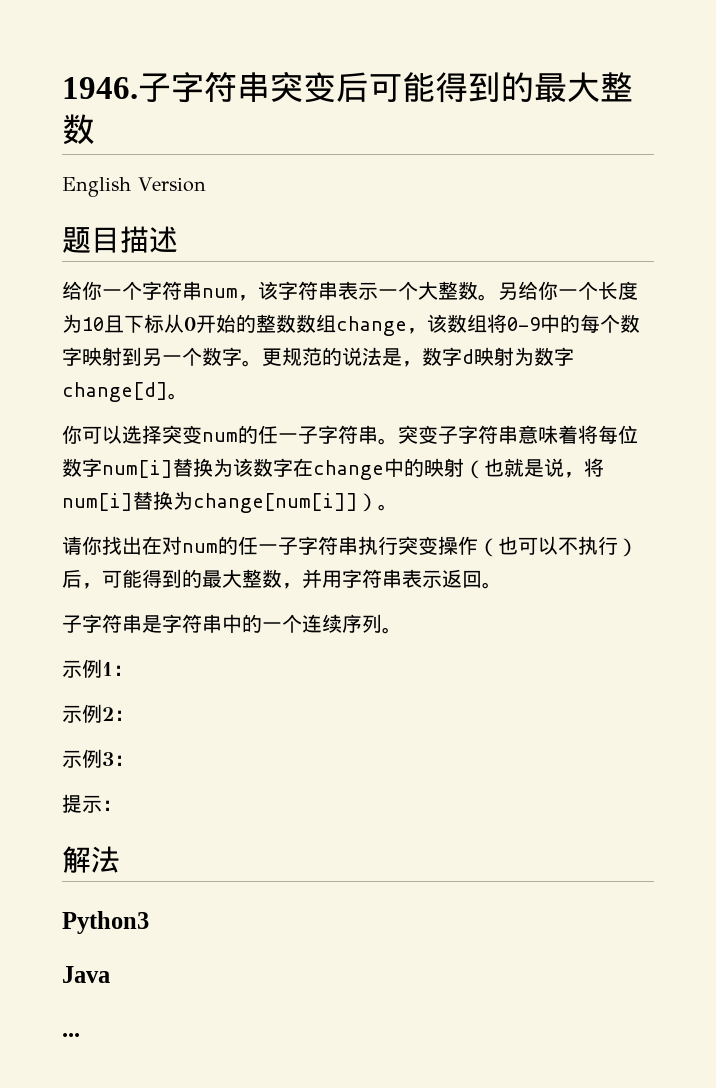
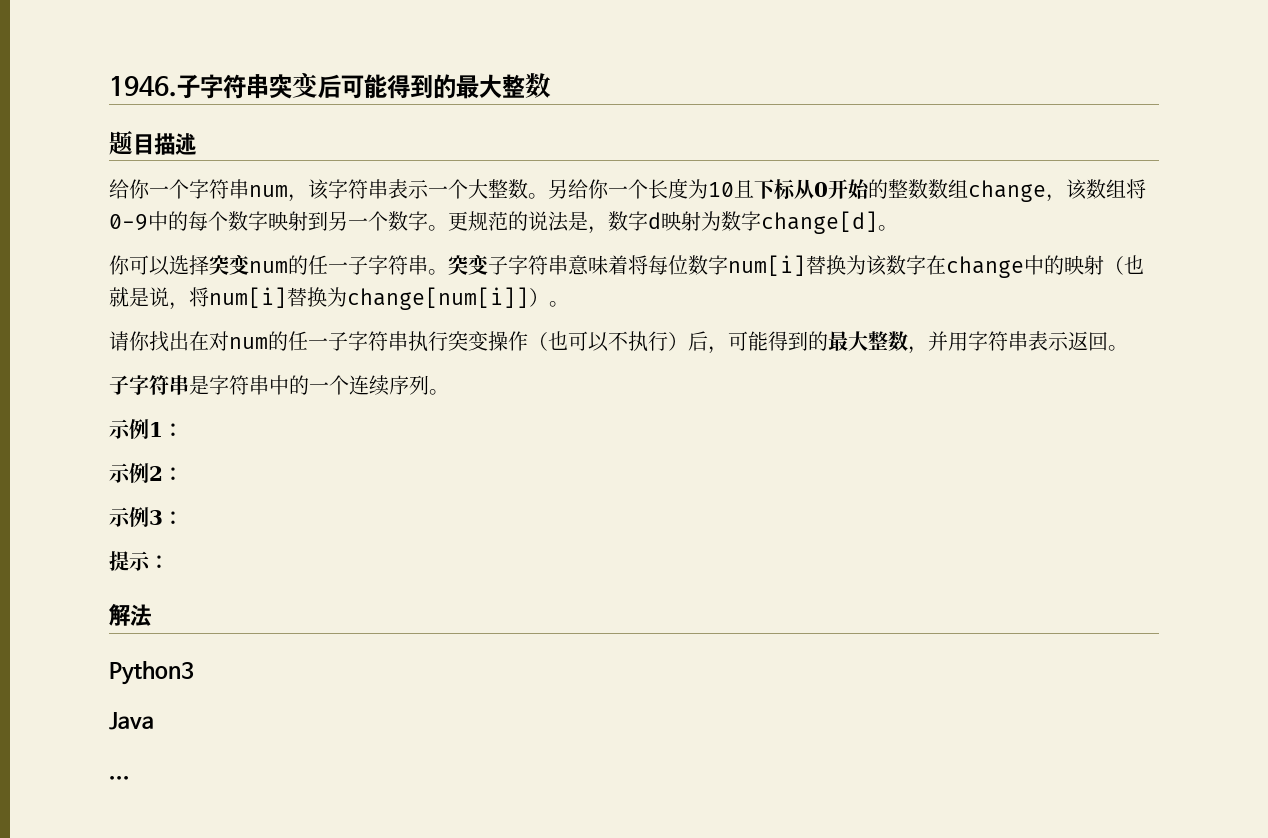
- English Version

